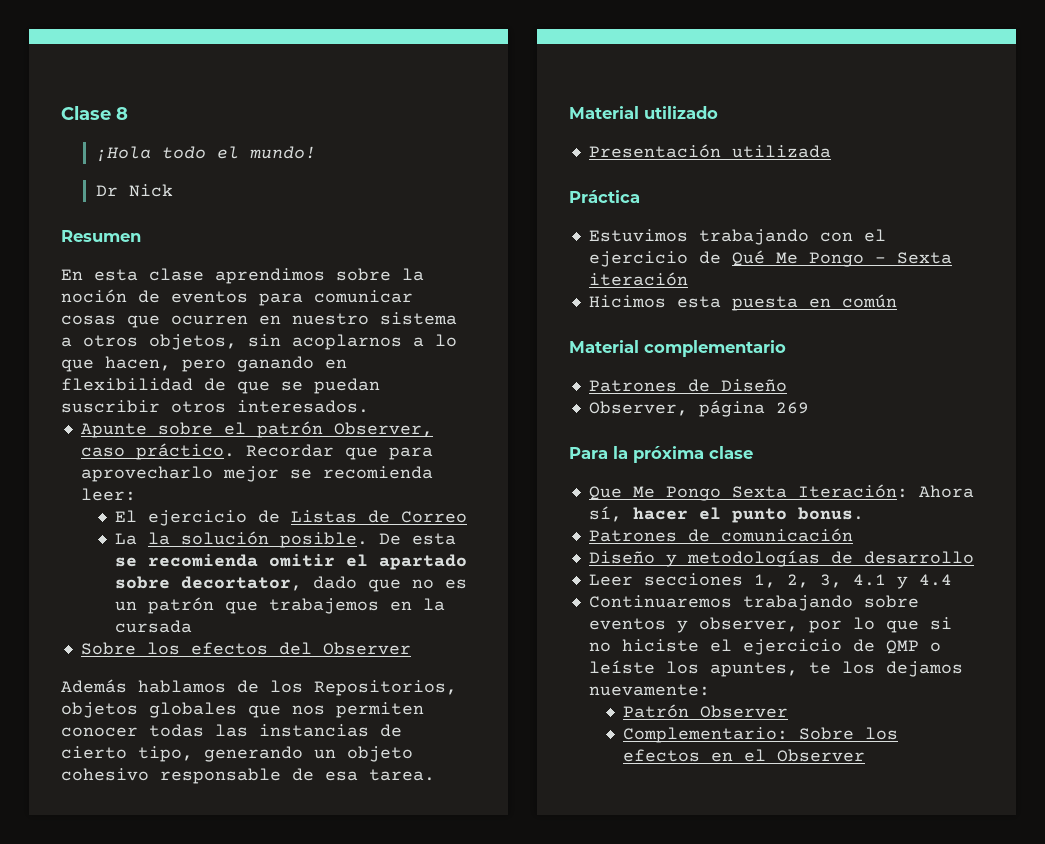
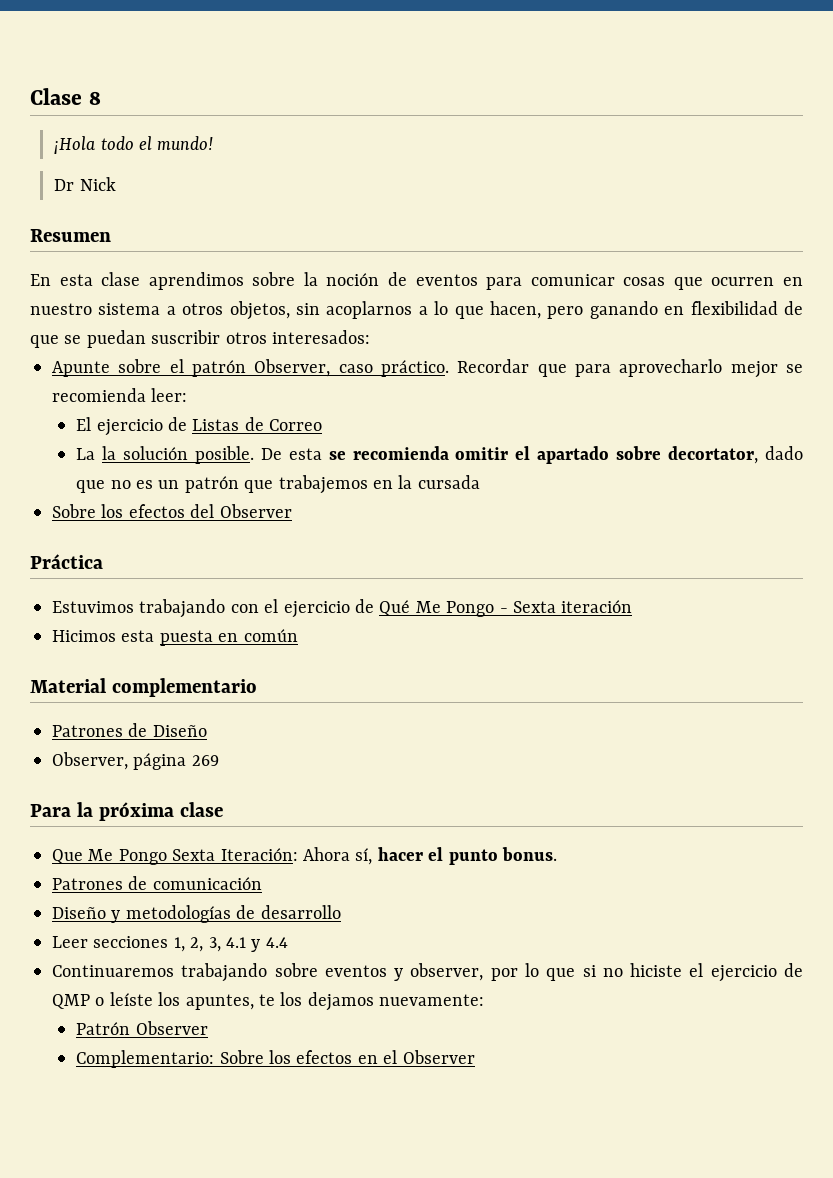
- En esta clase aprendimos sobre la noción de eventos para comunicar cosas que ocurren en nuestro sistema a otros objetos, sin acoplarnos a lo que hacen, pero ganando en flexibilidad de que se puedan suscribir otros interesados.
+ En esta clase aprendimos sobre la noción de eventos para comunicar cosas que ocurren en nuestro sistema a otros objetos, sin acoplarnos a lo que hacen, pero ganando en flexibilidad de que se puedan suscribir otros interesados:
- Además hablamos de los Repositorios, objetos globales que nos permiten conocer todas las instancias de cierto tipo, generando un objeto cohesivo responsable de esa tarea.
- Material utilizado
- Presentación utilizada

